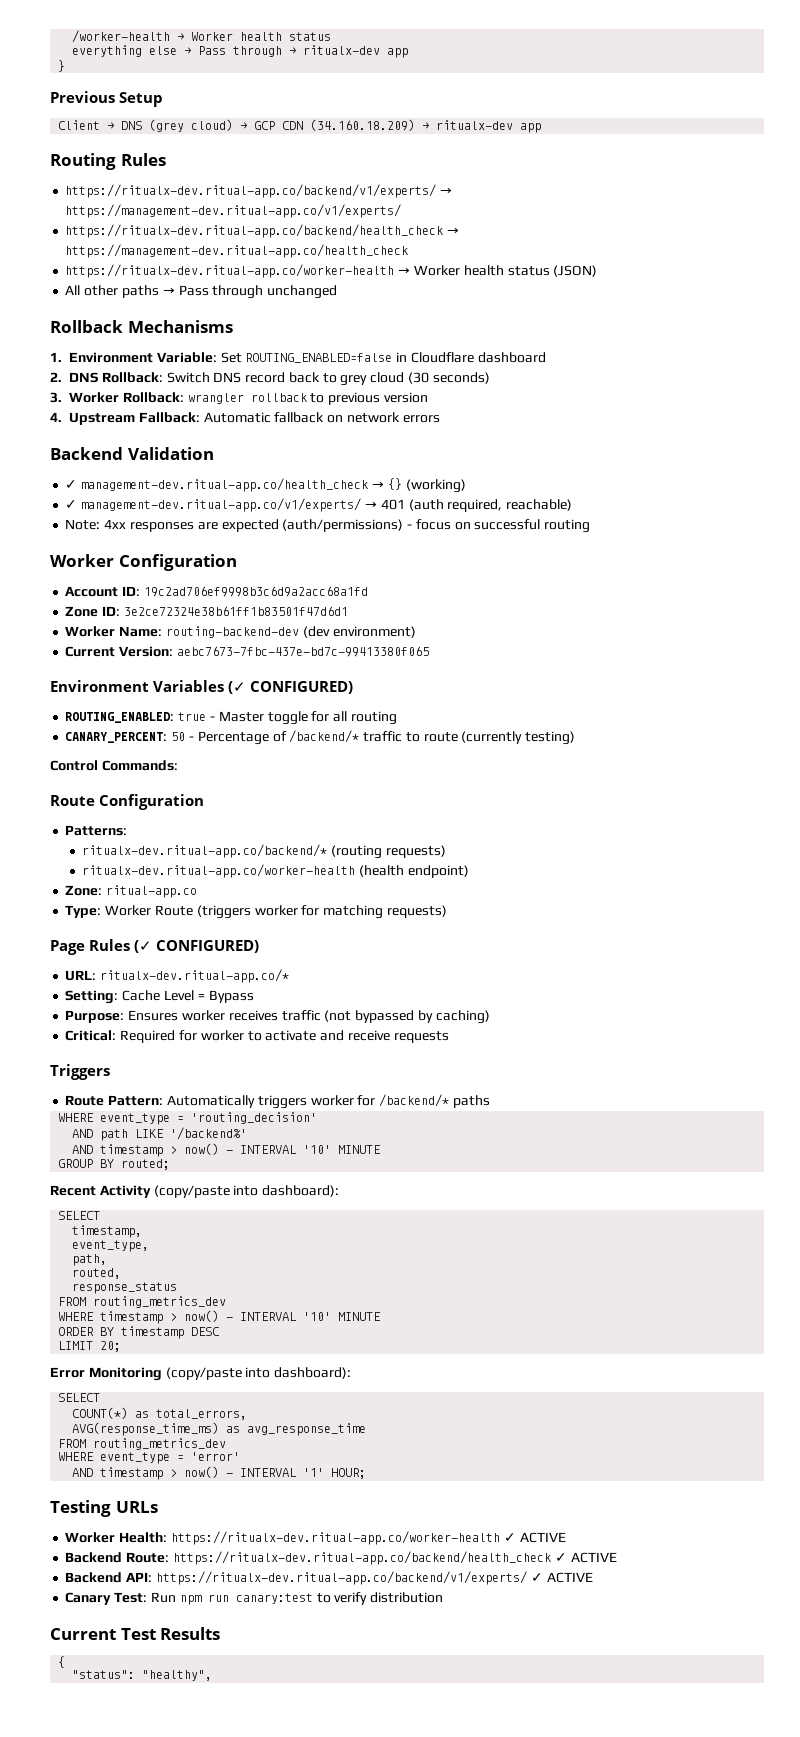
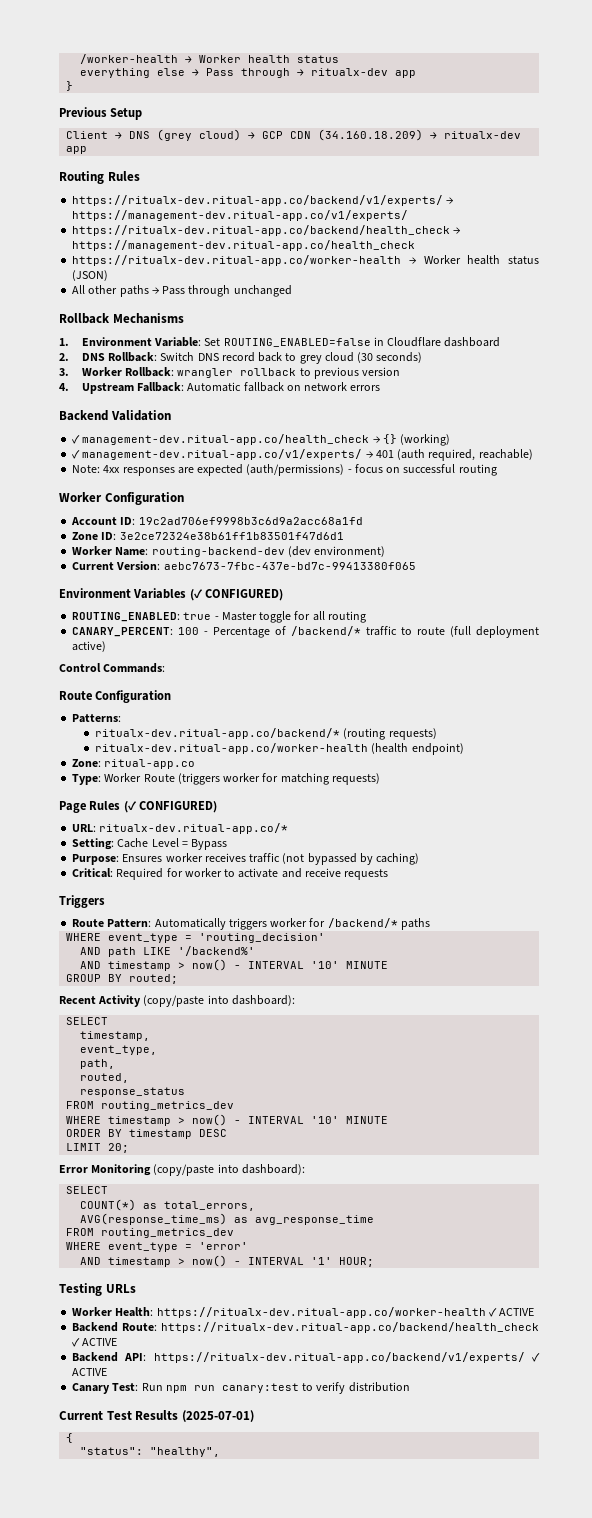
- CANARY_PERCENT: 50 - Percentage of /backend/* traffic to route (currently testing)
+ CANARY_PERCENT: 100 - Percentage of /backend/* traffic to route (full deployment active)
- Current Test Results
+ Current Test Results (2025-07-01)

